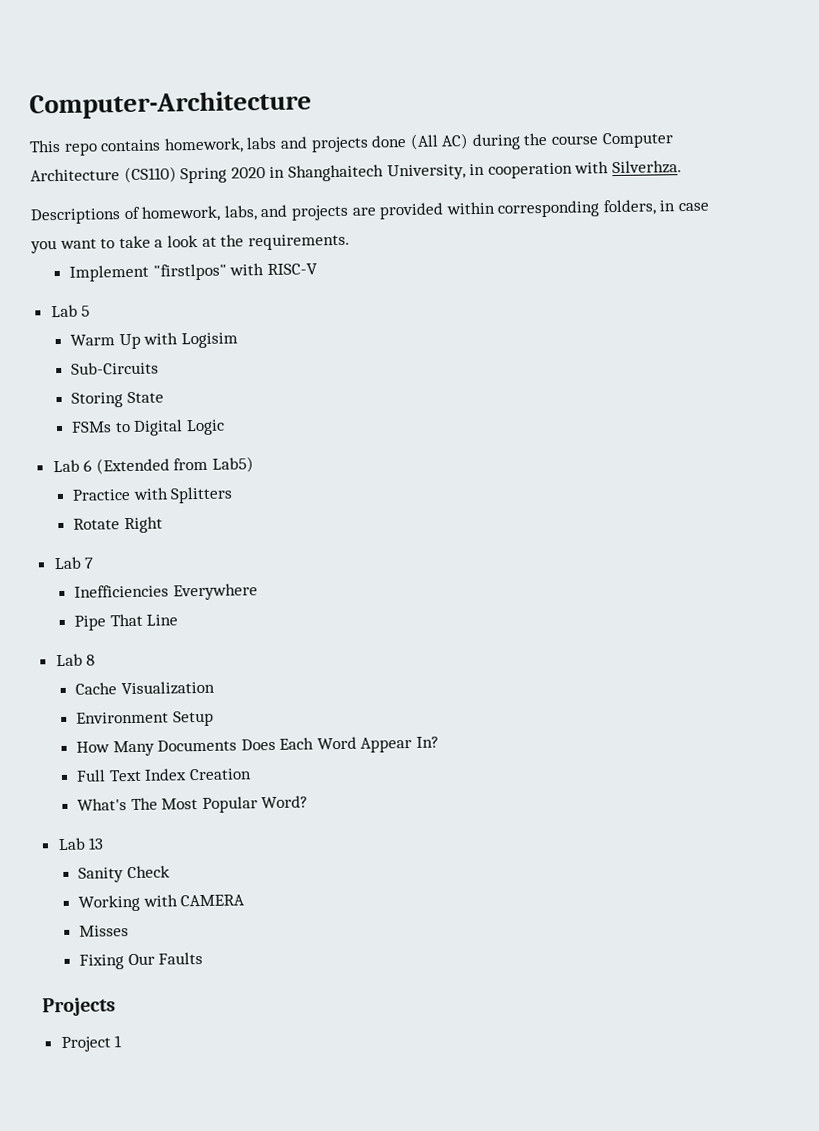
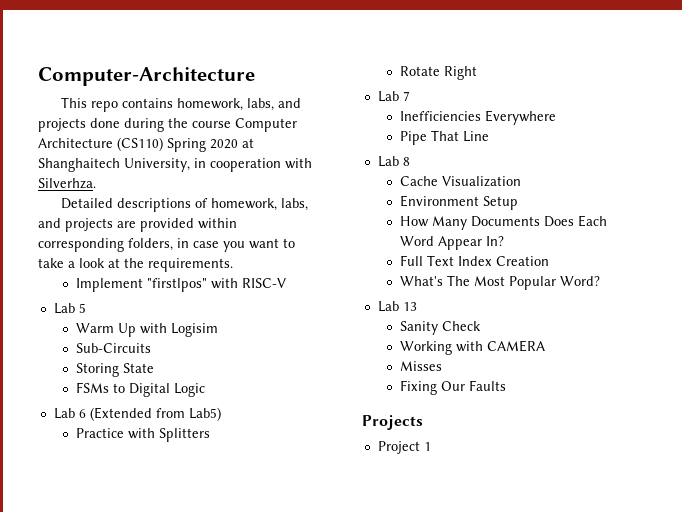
- This repo contains homework, labs and projects done (All AC) during the course Computer Architecture (CS110) Spring 2020 in Shanghaitech University, in cooperation with Silverhza.
+ This repo contains homework, labs, and projects done during the course Computer Architecture (CS110) Spring 2020 at Shanghaitech University, in cooperation with Silverhza.
- Descriptions of homework, labs, and projects are provided within corresponding folders, in case you want to take a look at the requirements.
+ Detailed descriptions of homework, labs, and projects are provided within corresponding folders, in case you want to take a look at the requirements.

